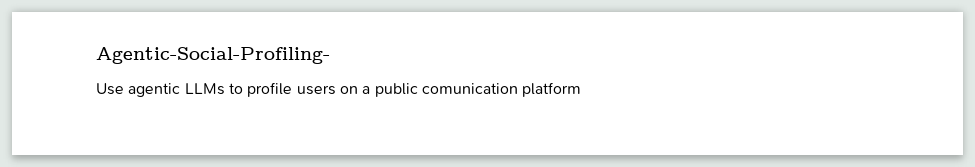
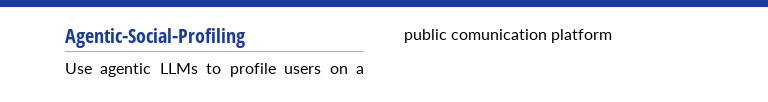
- Agentic-Social-Profiling-
+ Agentic-Social-Profiling

